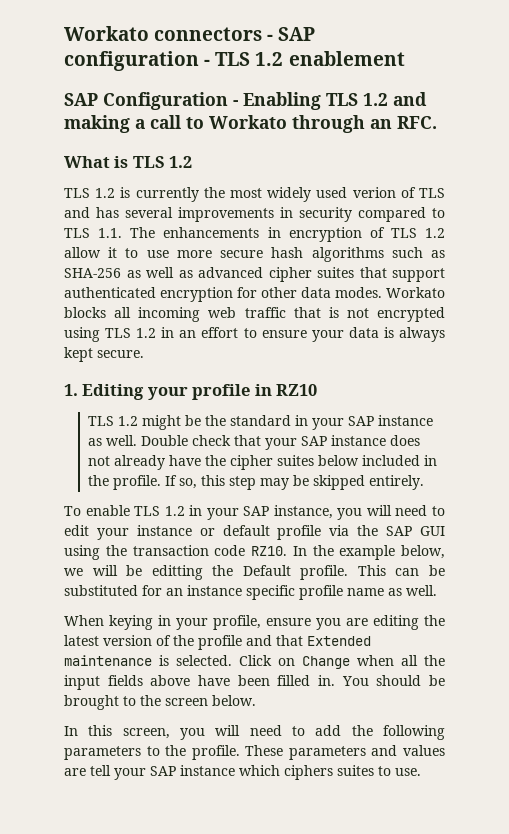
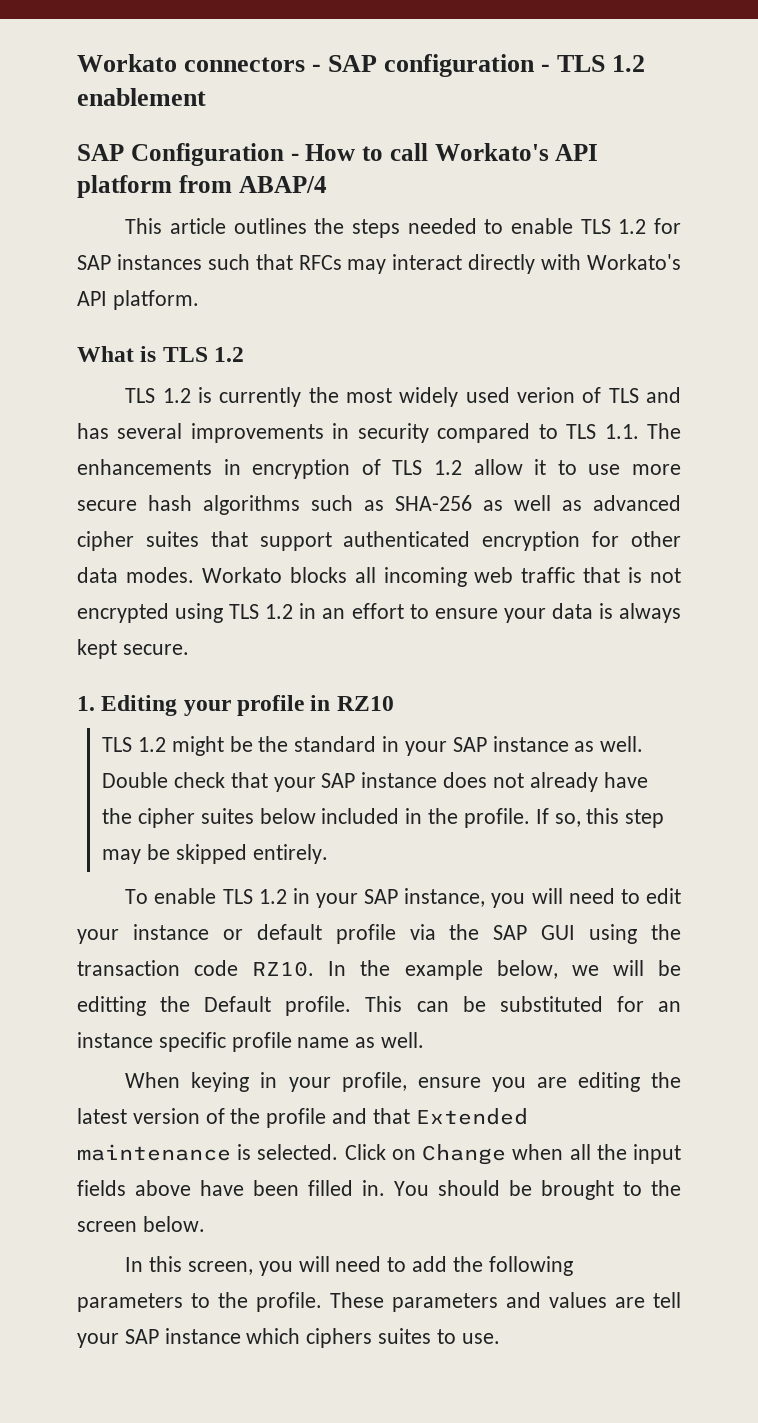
- SAP Configuration - Enabling TLS 1.2 and making a call to Workato through an RFC.
+ SAP Configuration - How to call Workato's API platform from ABAP/4
+ This article outlines the steps needed to enable TLS 1.2 for SAP instances such that RFCs may interact directly with Workato's API platform.

